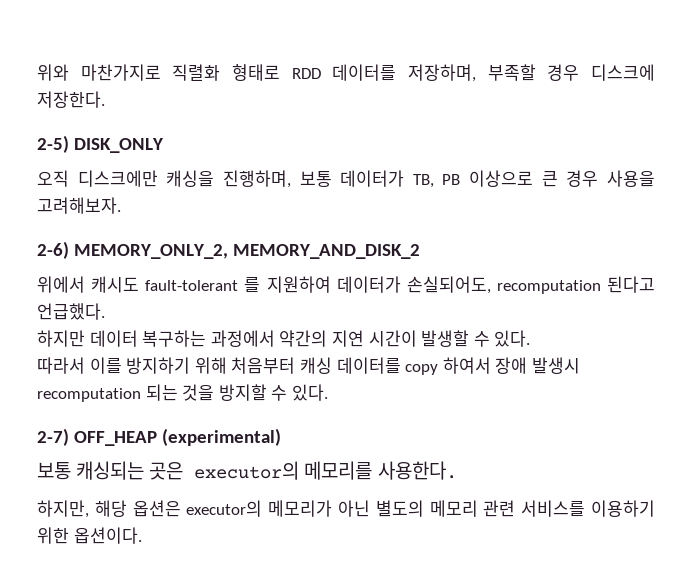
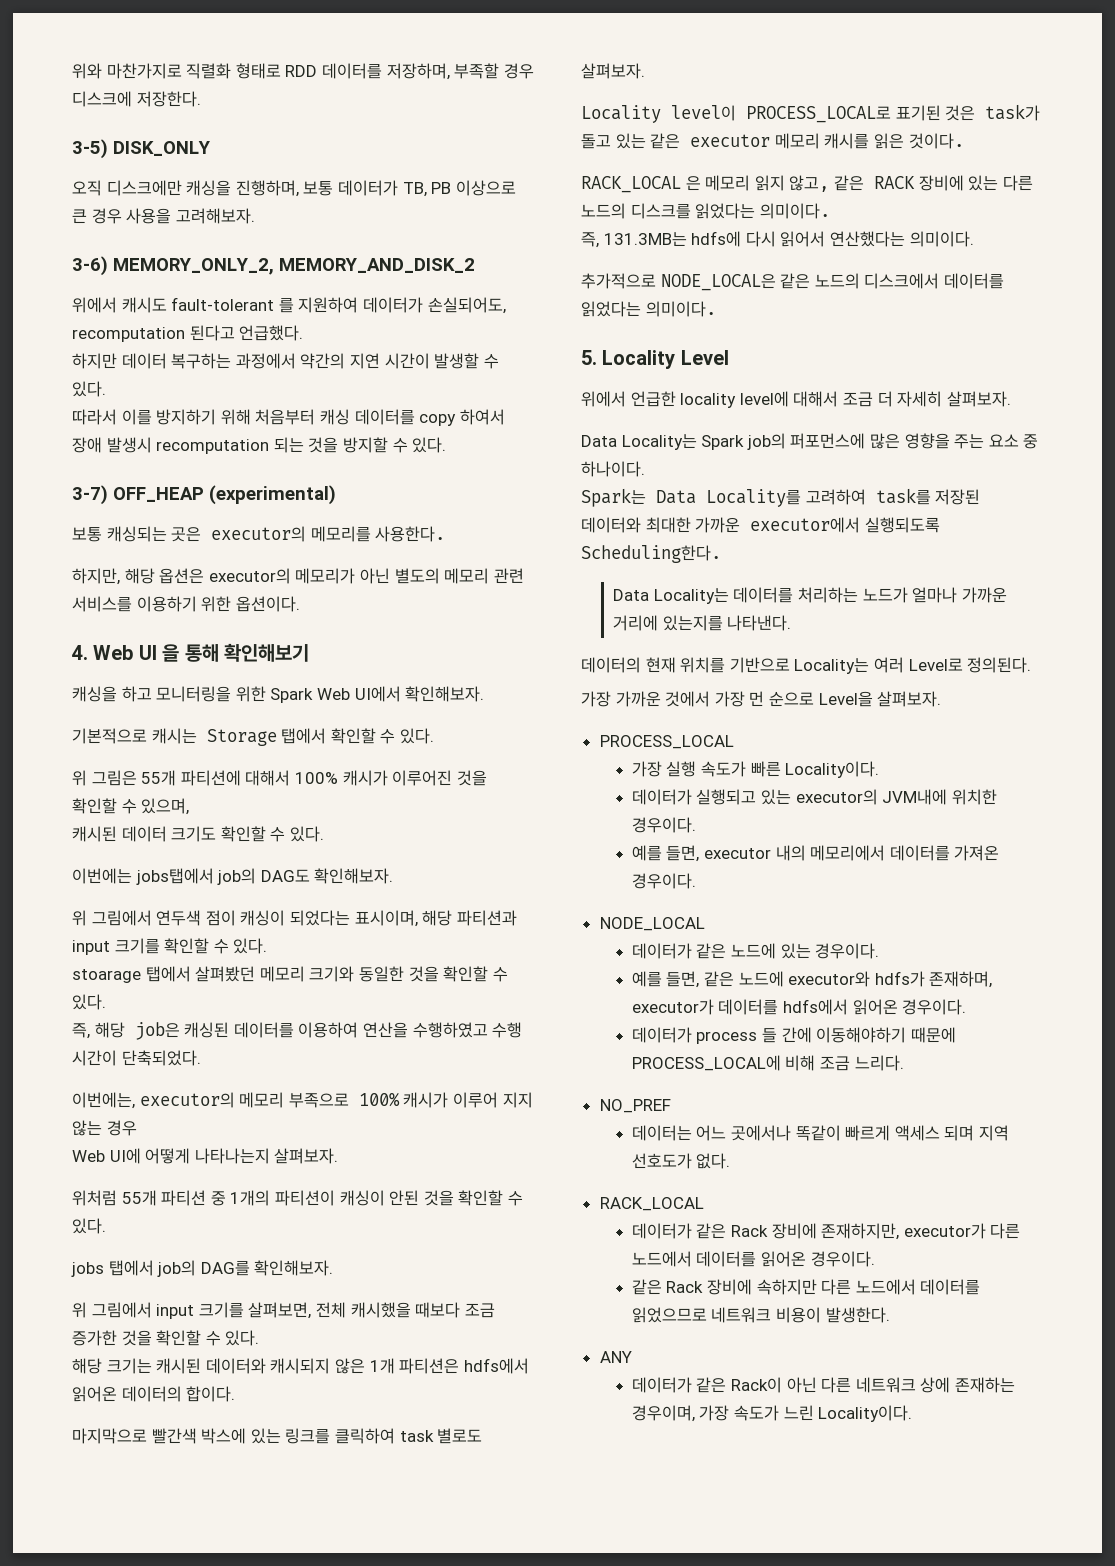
- 2-5) DISK_ONLY
+ 3-5) DISK_ONLY
- 2-6) MEMORY_ONLY_2, MEMORY_AND_DISK_2
+ 3-6) MEMORY_ONLY_2, MEMORY_AND_DISK_2
- 2-7) OFF_HEAP (experimental)
+ 3-7) OFF_HEAP (experimental)
+ 4. Web UI 을 통해 확인해보기
+ 캐싱을 하고 모니터링을 위한 Spark Web UI에서 확인해보자.
+ 기본적으로 캐시는 Storage 탭에서 확인할 수 있다.
+ 위 그림은 55개 파티션에 대해서 100% 캐시가 이루어진 것을 확인할 수 있으며,
+ 캐시된 데이터 크기도 확인할 수 있다.
+ 이번에는 jobs탭에서 job의 DAG도 확인해보자.
+ 위 그림에서 연두색 점이 캐싱이 되었다는 표시이며, 해당 파티션과 input 크기를 확인할 수 있다.
+ stoarage 탭에서 살펴봤던 메모리 크기와 동일한 것을 확인할 수 있다.
+ 즉, 해당 job은 캐싱된 데이터를 이용하여 연산을 수행하였고 수행 시간이 단축되었다.
+ 이번에는, executor의 메모리 부족으로 100% 캐시가 이루어 지지 않는 경우
+ Web UI에 어떻게 나타나는지 살펴보자.
+ 위처럼 55개 파티션 중 1개의 파티션이 캐싱이 안된 것을 확인할 수 있다.
+ jobs 탭에서 job의 DAG를 확인해보자.
+ 위 그림에서 input 크기를 살펴보면, 전체 캐시했을 때보다 조금 증가한 것을 확인할 수 있다.
+ 해당 크기는 캐시된 데이터와 캐시되지 않은 1개 파티션은 hdfs에서 읽어온 데이터의 합이다.
+ 마지막으로 빨간색 박스에 있는 링크를 클릭하여 task 별로도 살펴보자.
+ Locality level이 PROCESS_LOCAL로 표기된 것은 task가 돌고 있는 같은 executor 메모리 캐시를 읽은 것이다.
+ RACK_LOCAL 은 메모리 읽지 않고, 같은 RACK 장비에 있는 다른 노드의 디스크를 읽었다는 의미이다.
+ 즉, 131.3MB는 hdfs에 다시 읽어서 연산했다는 의미이다.
+ 추가적으로 NODE_LOCAL은 같은 노드의 디스크에서 데이터를 읽었다는 의미이다.
+ 5. Locality Level
+ 위에서 언급한 locality level에 대해서 조금 더 자세히 살펴보자.
+ Data Locality는 Spark job의 퍼포먼스에 많은 영향을 주는 요소 중 하나이다.
+ Spark는 Data Locality를 고려하여 task를 저장된 데이터와 최대한 가까운 executor에서 실행되도록 Scheduling한다.
+ Data Locality는 데이터를 처리하는 노드가 얼마나 가까운 거리에 있는지를 나타낸다.
+ 데이터의 현재 위치를 기반으로 Locality는 여러 Level로 정의된다.
+ 가장 가까운 것에서 가장 먼 순으로 Level을 살펴보자.
+ PROCESS_LOCAL
+ 가장 실행 속도가 빠른 Locality이다.
+ 데이터가 실행되고 있는 executor의 JVM내에 위치한 경우이다.
+ 예를 들면, executor 내의 메모리에서 데이터를 가져온 경우이다.
+ NODE_LOCAL
+ 데이터가 같은 노드에 있는 경우이다.
+ 예를 들면, 같은 노드에 executor와 hdfs가 존재하며, executor가 데이터를 hdfs에서 읽어온 경우이다.
+ 데이터가 process 들 간에 이동해야하기 때문에 PROCESS_LOCAL에 비해 조금 느리다.
+ NO_PREF
+ 데이터는 어느 곳에서나 똑같이 빠르게 액세스 되며 지역 선호도가 없다.
+ RACK_LOCAL
+ 데이터가 같은 Rack 장비에 존재하지만, executor가 다른 노드에서 데이터를 읽어온 경우이다.
+ 같은 Rack 장비에 속하지만 다른 노드에서 데이터를 읽었으므로 네트워크 비용이 발생한다.
+ ANY
+ 데이터가 같은 Rack이 아닌 다른 네트워크 상에 존재하는 경우이며, 가장 속도가 느린 Locality이다.

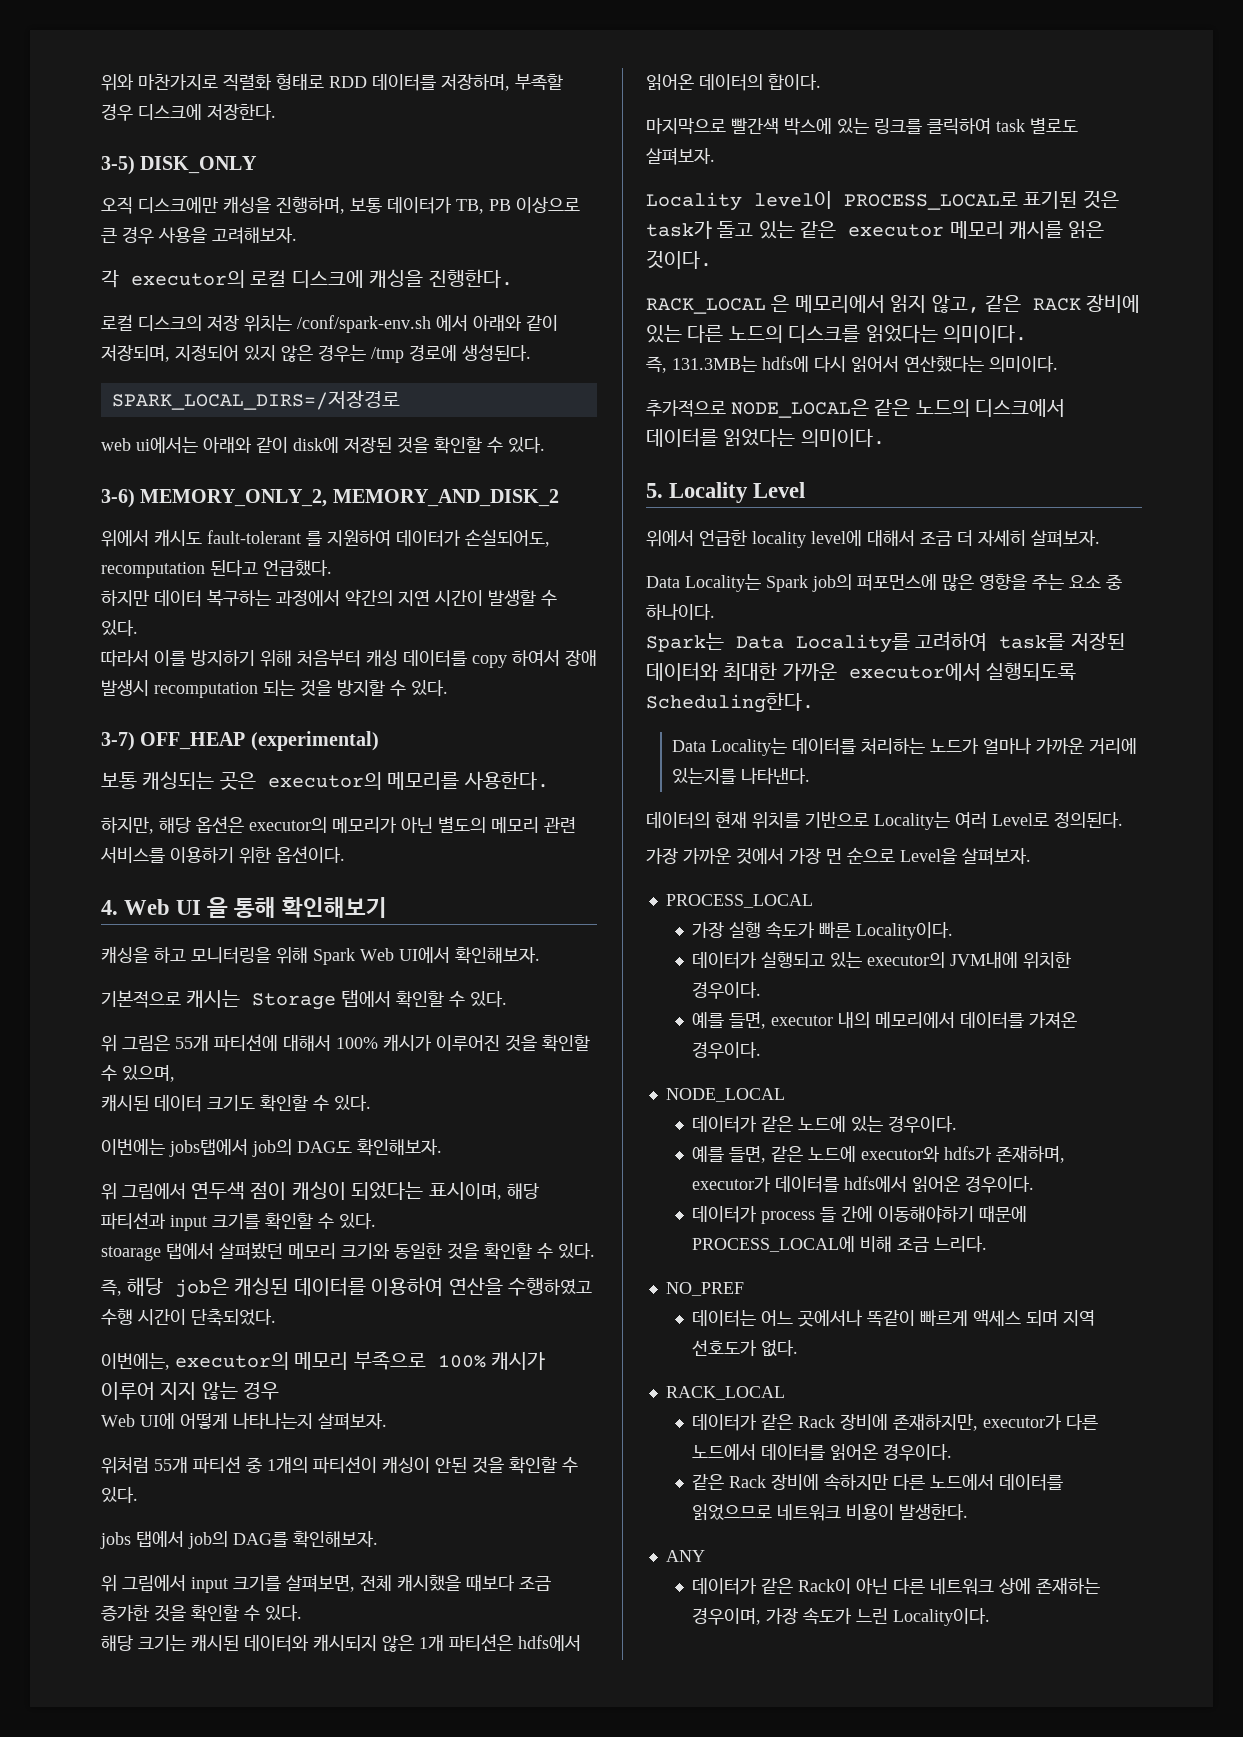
+ 각 executor의 로컬 디스크에 캐싱을 진행한다.
+ 로컬 디스크의 저장 위치는 /conf/spark-env.sh 에서 아래와 같이 저장되며, 지정되어 있지 않은 경우는 /tmp 경로에 생성된다.
+ SPARK_LOCAL_DIRS=/저장경로
+ web ui에서는 아래와 같이 disk에 저장된 것을 확인할 수 있다.
- 캐싱을 하고 모니터링을 위한 Spark Web UI에서 확인해보자.
+ 캐싱을 하고 모니터링을 위해 Spark Web UI에서 확인해보자.
- RACK_LOCAL 은 메모리 읽지 않고, 같은 RACK 장비에 있는 다른 노드의 디스크를 읽었다는 의미이다.
+ RACK_LOCAL 은 메모리에서 읽지 않고, 같은 RACK 장비에 있는 다른 노드의 디스크를 읽었다는 의미이다.

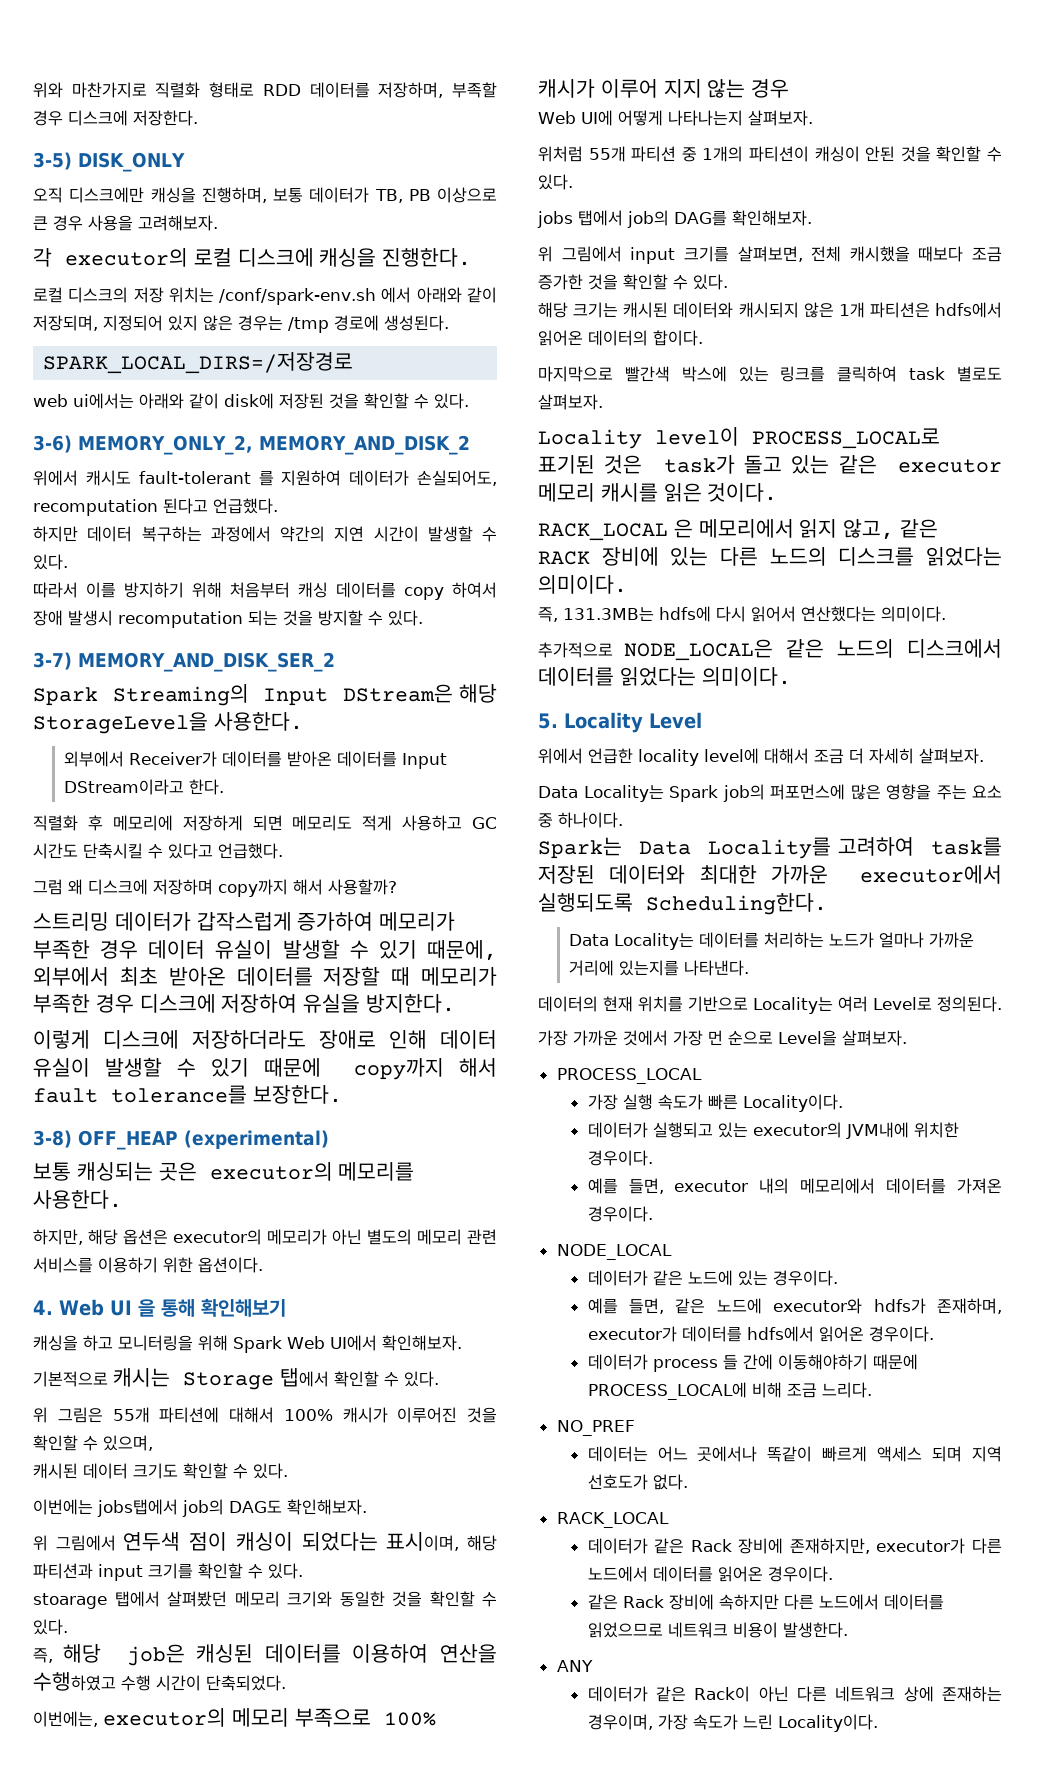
- 3-7) OFF_HEAP (experimental)
+ 3-7) MEMORY_AND_DISK_SER_2
+ Spark Streaming의 Input DStream은 해당 StorageLevel을 사용한다.
+ 외부에서 Receiver가 데이터를 받아온 데이터를 Input DStream이라고 한다.
+ 직렬화 후 메모리에 저장하게 되면 메모리도 적게 사용하고 GC 시간도 단축시킬 수 있다고 언급했다.
+ 그럼 왜 디스크에 저장하며 copy까지 해서 사용할까?
+ 스트리밍 데이터가 갑작스럽게 증가하여 메모리가 부족한 경우 데이터 유실이 발생할 수 있기 때문에, 외부에서 최초 받아온 데이터를 저장할 때 메모리가 부족한 경우 디스크에 저장하여 유실을 방지한다.
+ 이렇게 디스크에 저장하더라도 장애로 인해 데이터 유실이 발생할 수 있기 때문에 copy까지 해서 fault tolerance를 보장한다.
+ 3-8) OFF_HEAP (experimental)

